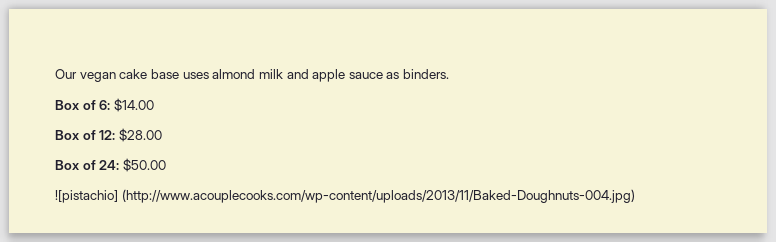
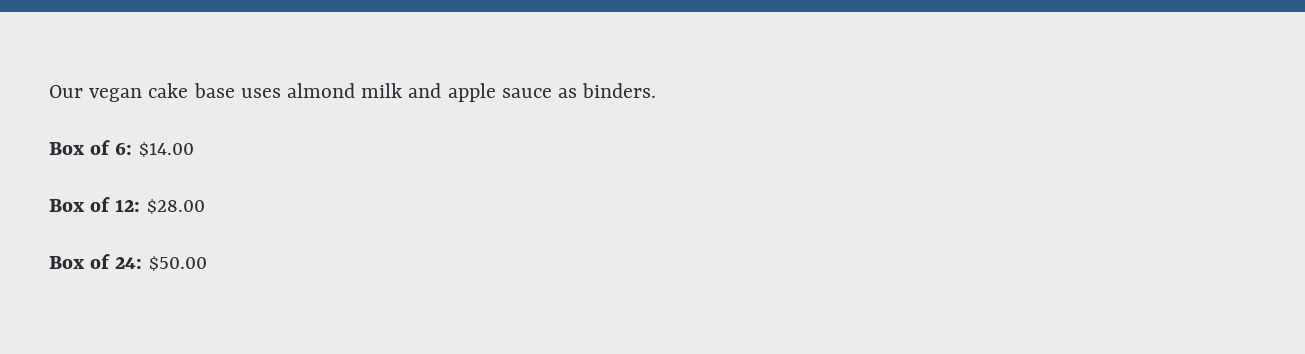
- ![pistachio] (http://www.acouplecooks.com/wp-content/uploads/2013/11/Baked-Doughnuts-004.jpg)

